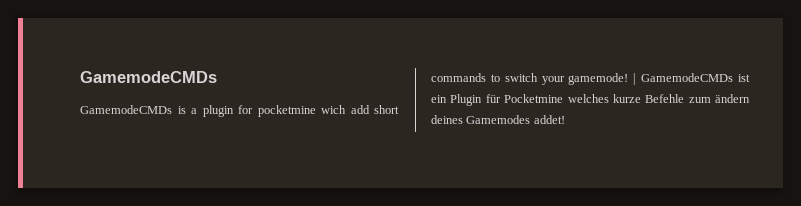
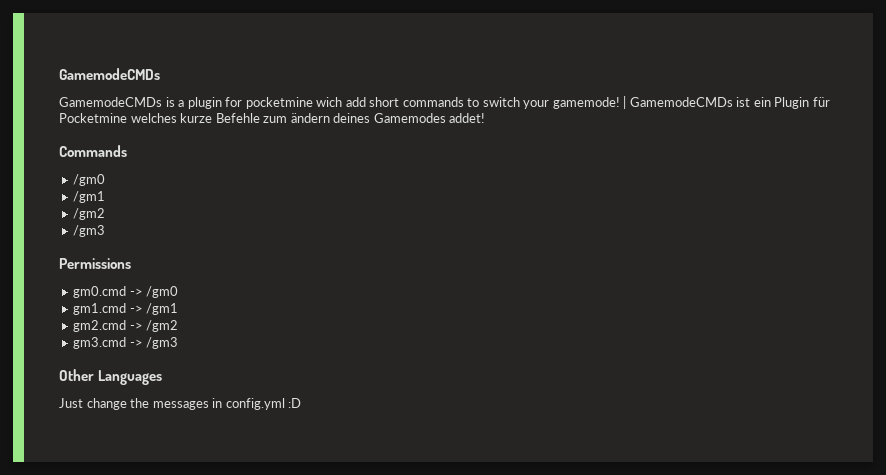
+ Commands
+ /gm0
+ /gm1
+ /gm2
+ /gm3
+ Permissions
+ gm0.cmd -> /gm0
+ gm1.cmd -> /gm1
+ gm2.cmd -> /gm2
+ gm3.cmd -> /gm3
+ Other Languages
+ Just change the messages in config.yml :D

